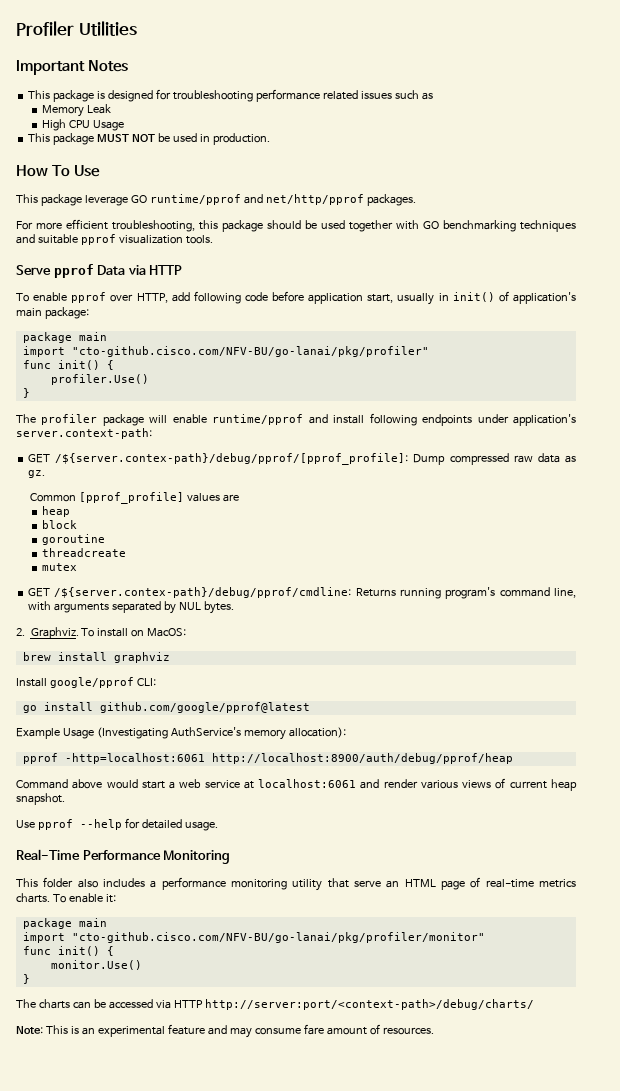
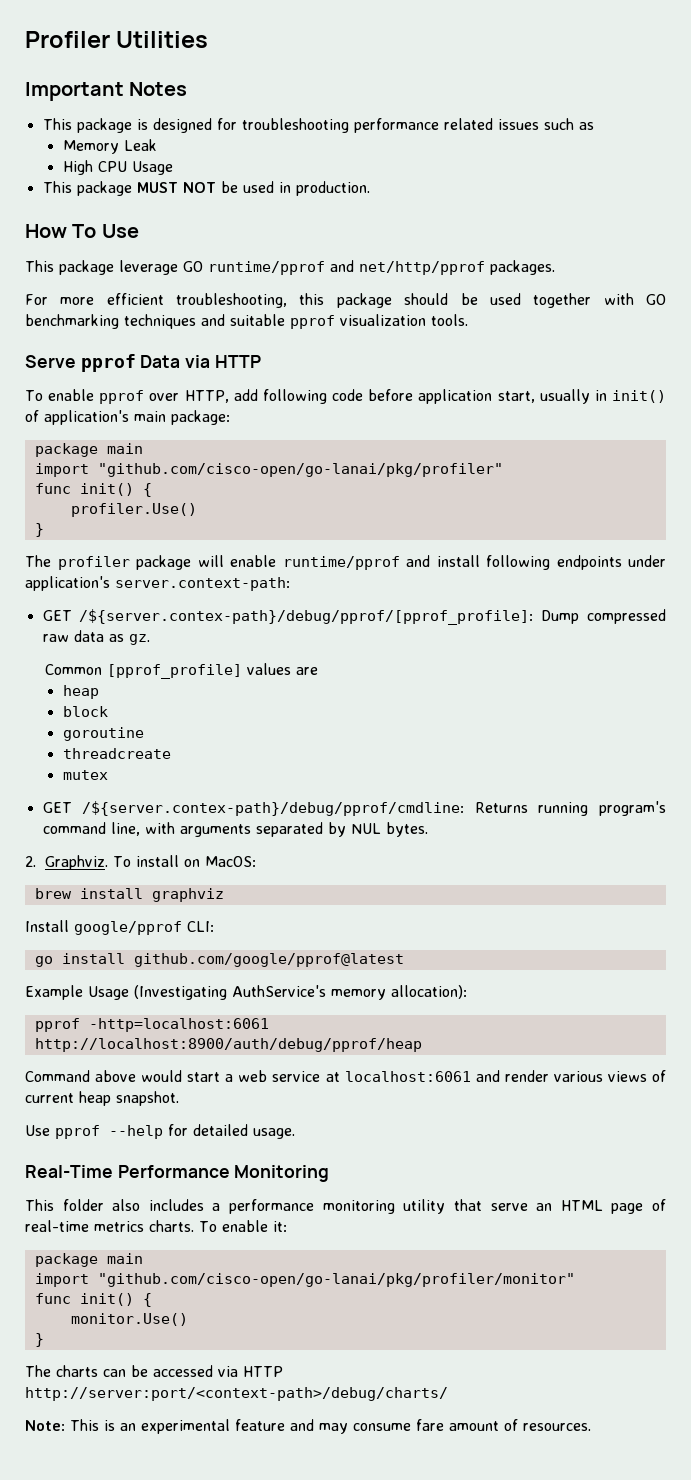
- import "cto-github.cisco.com/NFV-BU/go-lanai/pkg/profiler"
+ import "github.com/cisco-open/go-lanai/pkg/profiler"
- import "cto-github.cisco.com/NFV-BU/go-lanai/pkg/profiler/monitor"
+ import "github.com/cisco-open/go-lanai/pkg/profiler/monitor"

